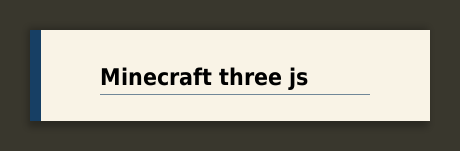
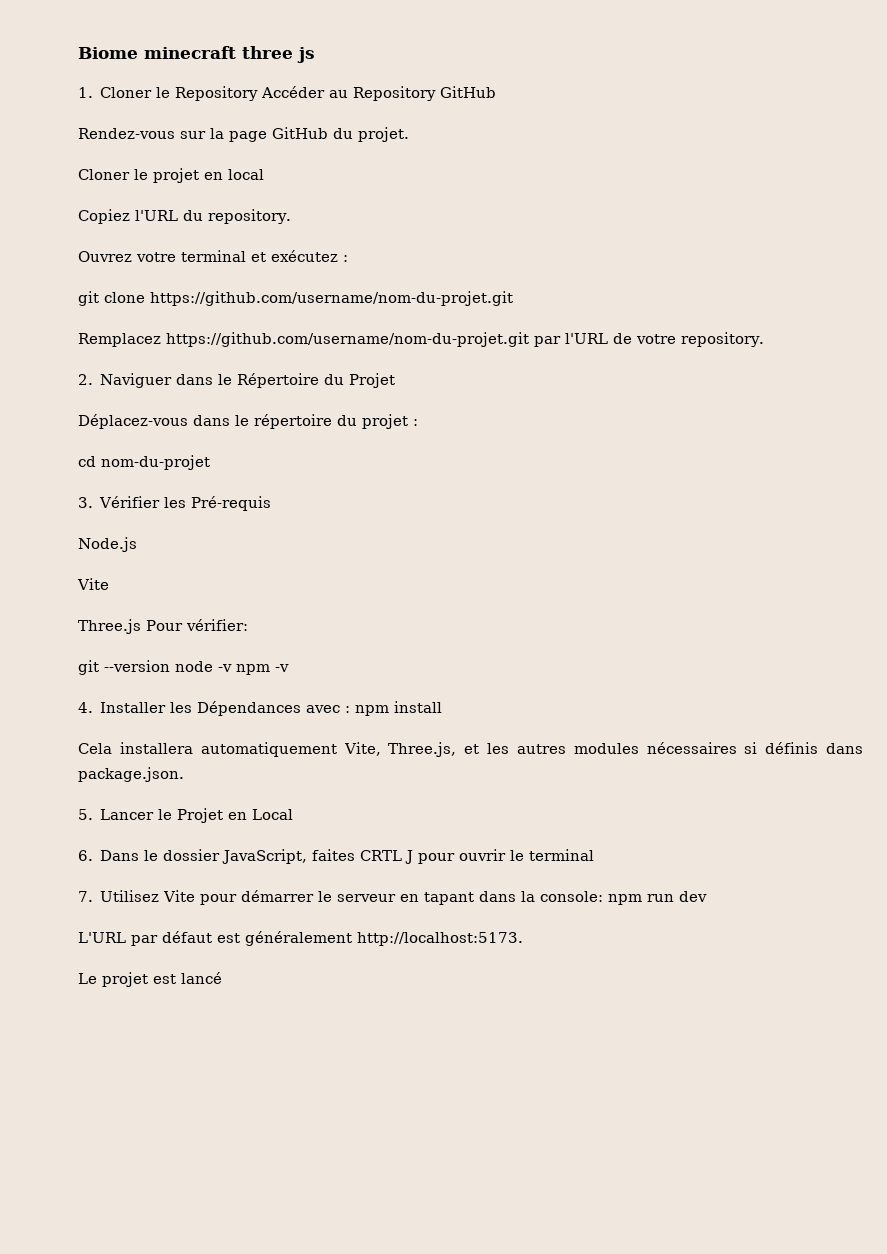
- Minecraft three js
+ Biome minecraft three js
+ 1. Cloner le Repository Accéder au Repository GitHub
+ Rendez-vous sur la page GitHub du projet.
+ Cloner le projet en local
+ Copiez l'URL du repository.
+ Ouvrez votre terminal et exécutez :
+ git clone https://github.com/username/nom-du-projet.git
+ Remplacez https://github.com/username/nom-du-projet.git par l'URL de votre repository.
+ 2. Naviguer dans le Répertoire du Projet
+ Déplacez-vous dans le répertoire du projet :
+ cd nom-du-projet
+ 3. Vérifier les Pré-requis
+ Node.js
+ Vite
+ Three.js Pour vérifier:
+ git --version node -v npm -v
+ 4. Installer les Dépendances avec : npm install
+ Cela installera automatiquement Vite, Three.js, et les autres modules nécessaires si définis dans package.json.
+ 5. Lancer le Projet en Local
+ 6. Dans le dossier JavaScript, faites CRTL J pour ouvrir le terminal
+ 7. Utilisez Vite pour démarrer le serveur en tapant dans la console: npm run dev
+ L'URL par défaut est généralement http://localhost:5173.
+ Le projet est lancé

